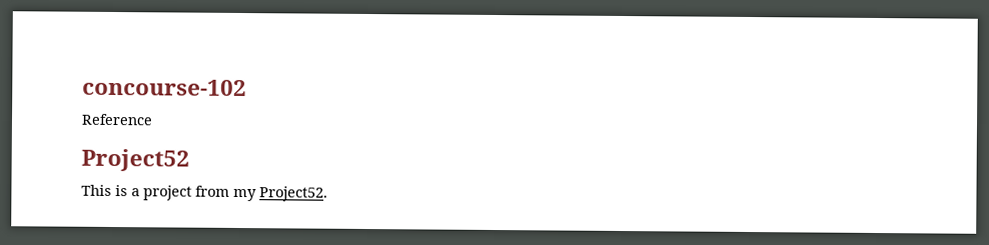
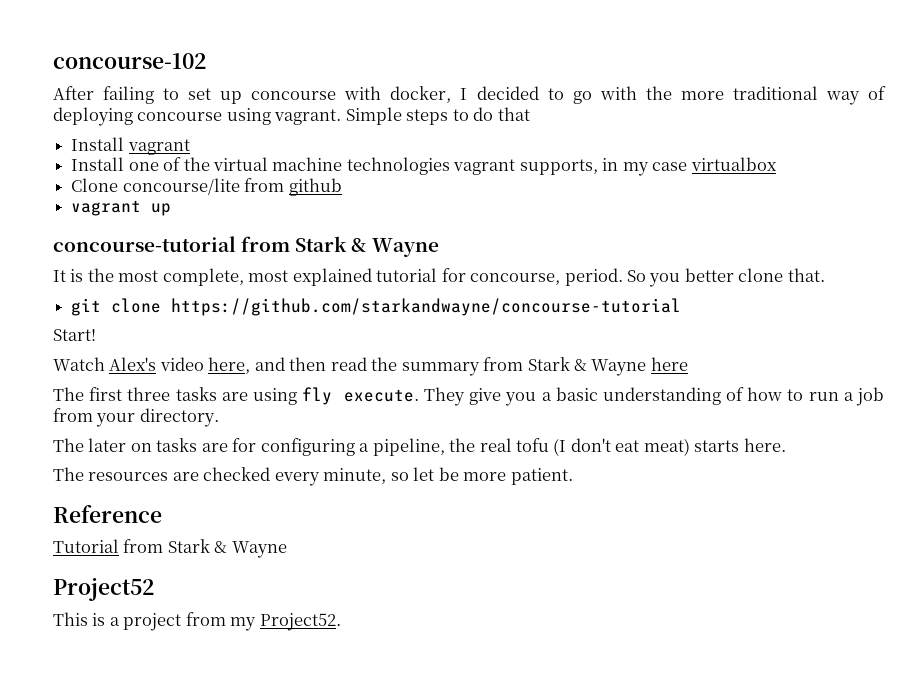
+ After failing to set up concourse with docker, I decided to go with the more traditional way of deploying concourse using vagrant. Simple steps to do that
+ Install vagrant
+ Install one of the virtual machine technologies vagrant supports, in my case virtualbox
+ Clone concourse/lite from github
+ vagrant up
+ concourse-tutorial from Stark & Wayne
+ It is the most complete, most explained tutorial for concourse, period. So you better clone that.
+ git clone https://github.com/starkandwayne/concourse-tutorial
+ Start!
+ Watch Alex's video here, and then read the summary from Stark & Wayne here
+ The first three tasks are using fly execute. They give you a basic understanding of how to run a job from your directory.
+ The later on tasks are for configuring a pipeline, the real tofu (I don't eat meat) starts here.
+ The resources are checked every minute, so let be more patient.
  Reference
+ Tutorial from Stark & Wayne

